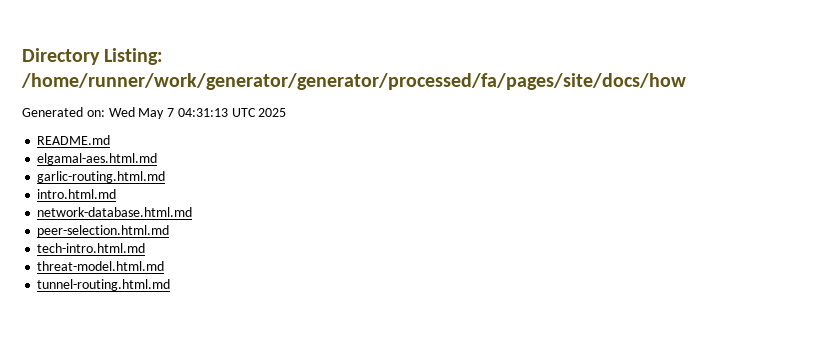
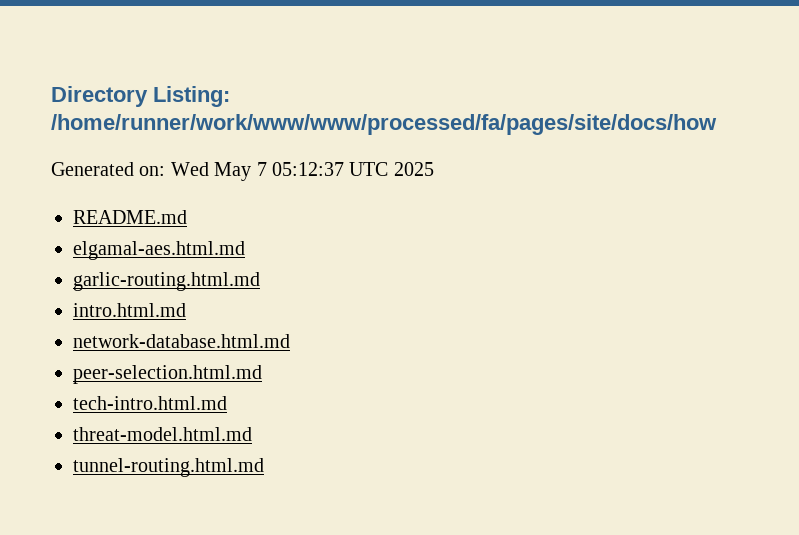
- Directory Listing: /home/runner/work/generator/generator/processed/fa/pages/site/docs/how
+ Directory Listing: /home/runner/work/www/www/processed/fa/pages/site/docs/how
- Generated on: Wed May 7 04:31:13 UTC 2025
+ Generated on: Wed May 7 05:12:37 UTC 2025

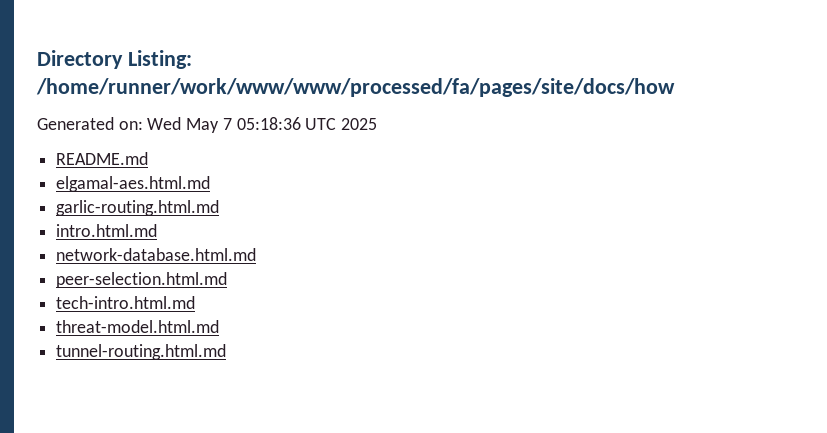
- Generated on: Wed May 7 05:12:37 UTC 2025
+ Generated on: Wed May 7 05:18:36 UTC 2025

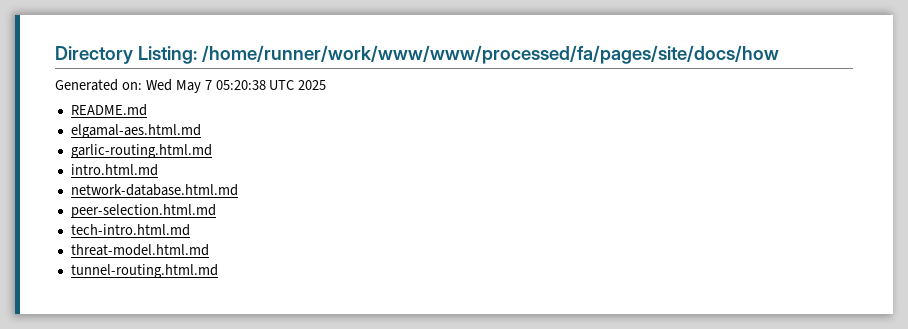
- Generated on: Wed May 7 05:18:36 UTC 2025
+ Generated on: Wed May 7 05:20:38 UTC 2025

